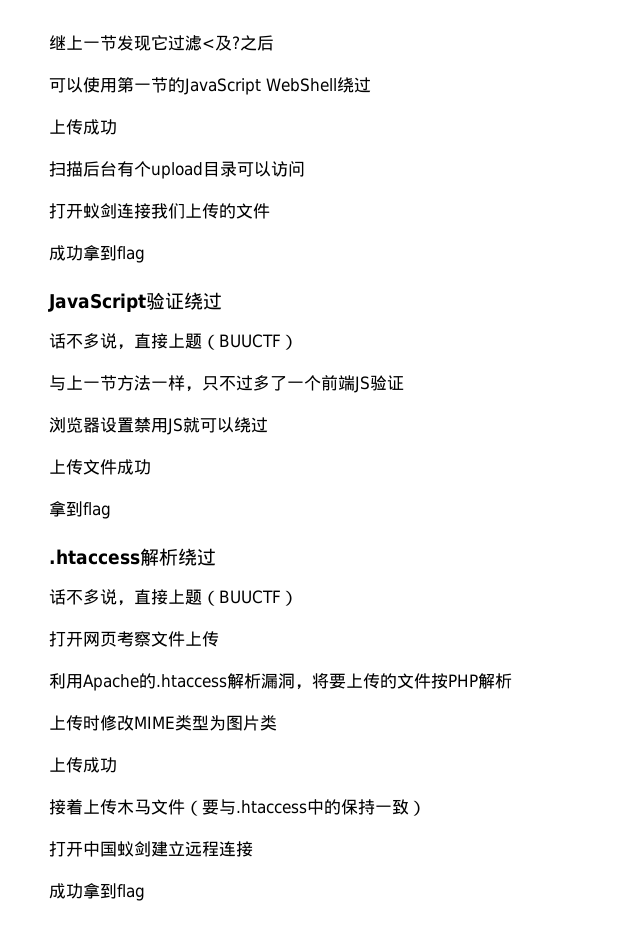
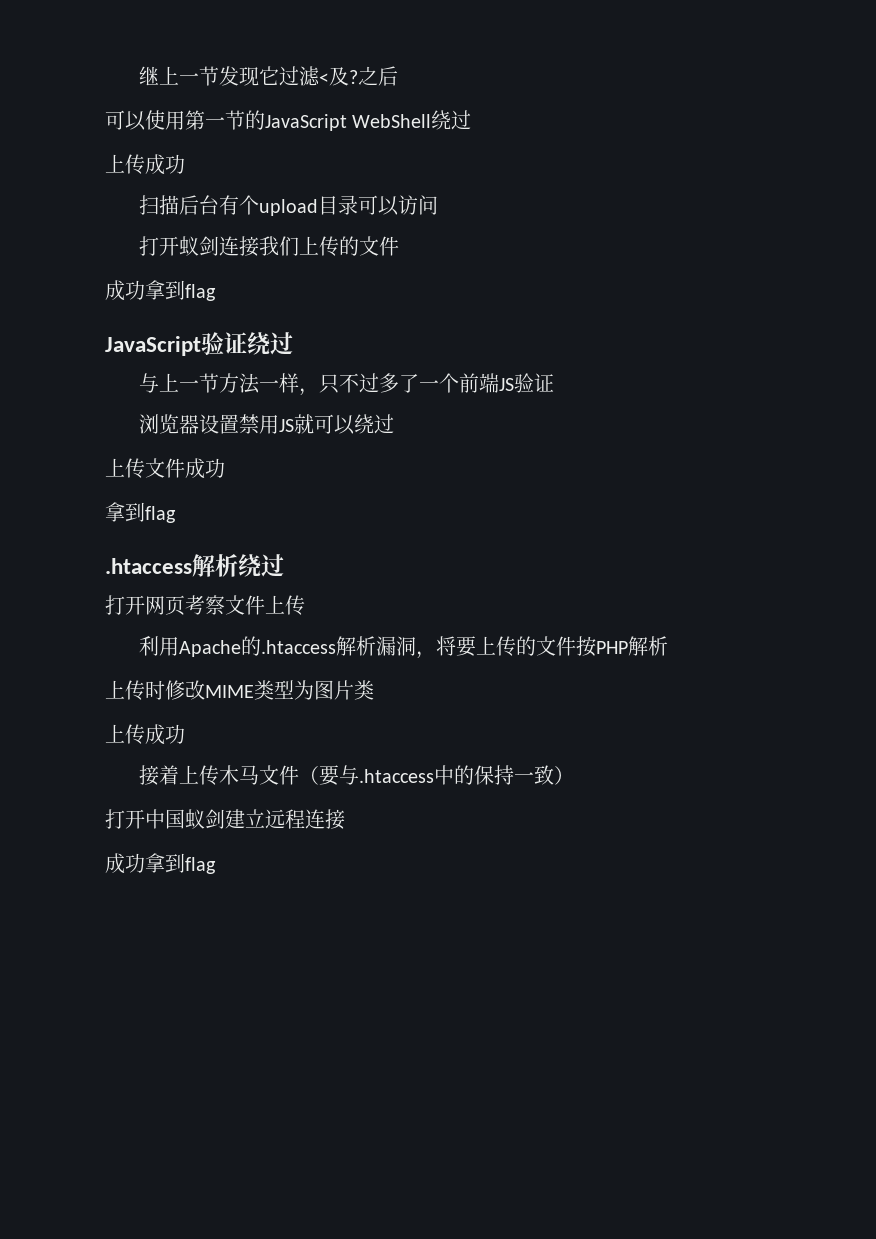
  JavaScript验证绕过
- 话不多说，直接上题（BUUCTF）
  .htaccess解析绕过
- 话不多说，直接上题（BUUCTF）

